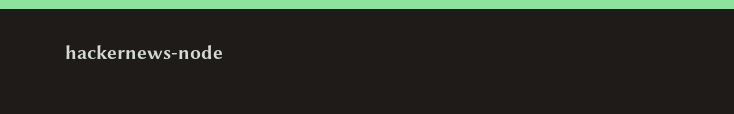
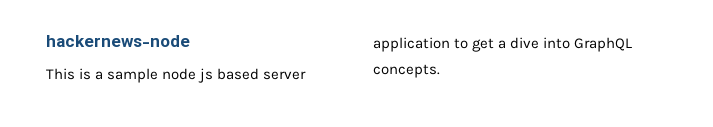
+ This is a sample node js based server application to get a dive into GraphQL concepts.

